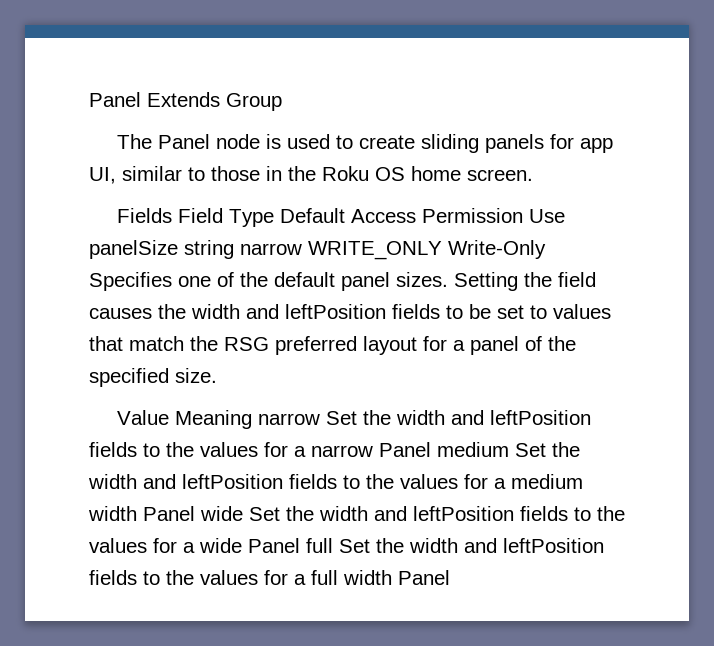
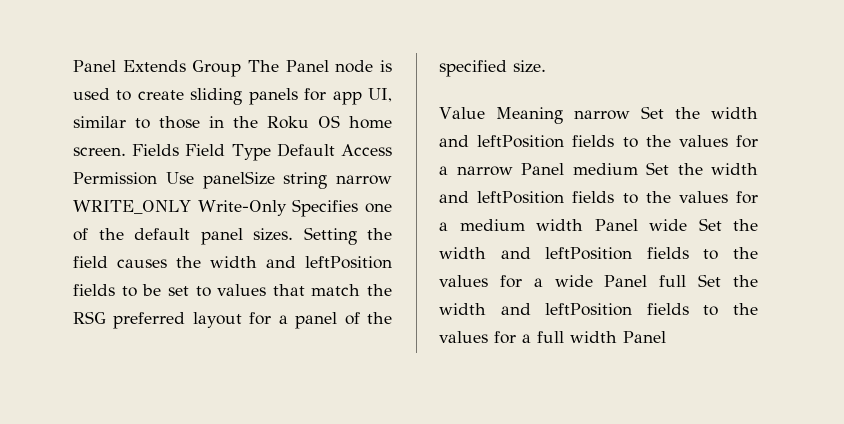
- Panel Extends Group
- The Panel node is used to create sliding panels for app UI, similar to those in the Roku OS home screen.
- Fields Field Type Default Access Permission Use panelSize string narrow WRITE_ONLY Write-Only Specifies one of the default panel sizes.
+ Panel Extends Group The Panel node is used to create sliding panels for app UI, similar to those in the Roku OS home screen. Fields Field Type Default Access Permission Use panelSize string narrow WRITE_ONLY Write-Only Specifies one of the default panel sizes.

